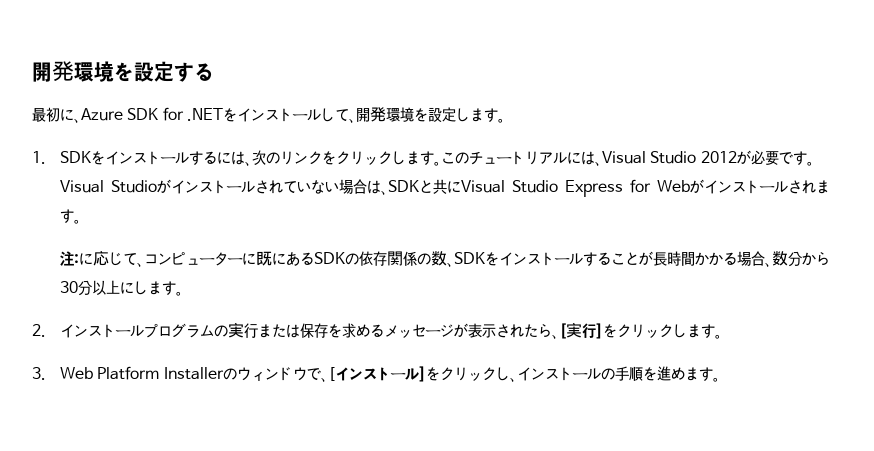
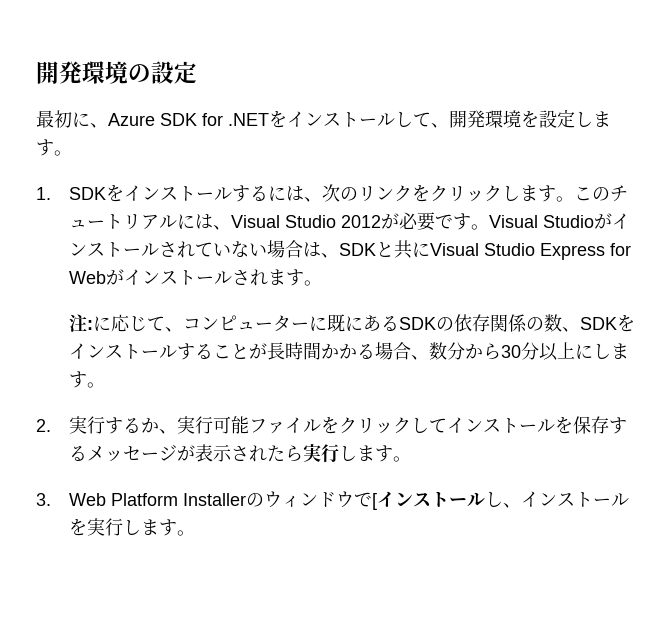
- 開発環境を設定する
+ 開発環境の設定
- 2.インストールプログラムの実行または保存を求めるメッセージが表示されたら、[実行]をクリックします。
+ 2.実行するか、実行可能ファイルをクリックしてインストールを保存するメッセージが表示されたら実行します。
- 3. Web Platform Installerのウィンドウで、[インストール]をクリックし、インストールの手順を進めます。
+ 3. Web Platform Installerのウィンドウで[インストールし、インストールを実行します。

